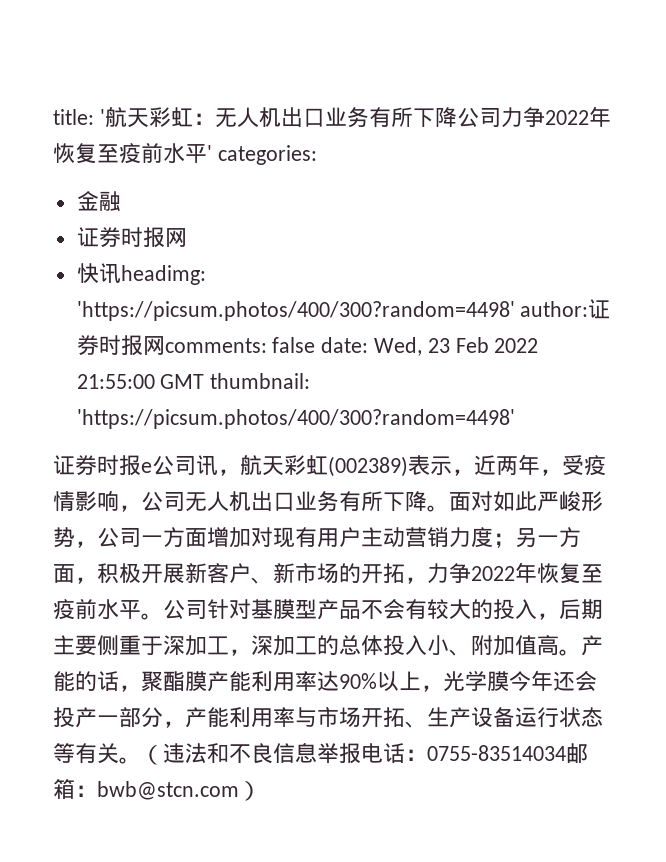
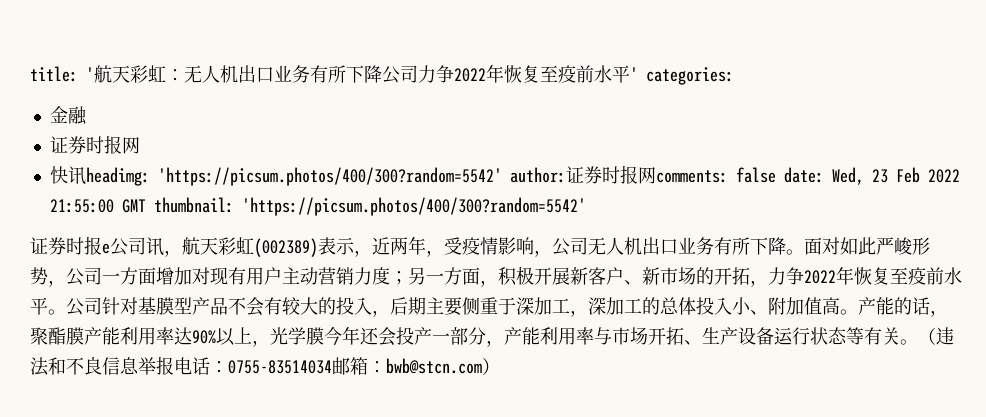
- 快讯headimg: 'https://picsum.photos/400/300?random=4498' author:证券时报网comments: false date: Wed, 23 Feb 2022 21:55:00 GMT thumbnail: 'https://picsum.photos/400/300?random=4498'
+ 快讯headimg: 'https://picsum.photos/400/300?random=5542' author:证券时报网comments: false date: Wed, 23 Feb 2022 21:55:00 GMT thumbnail: 'https://picsum.photos/400/300?random=5542'

